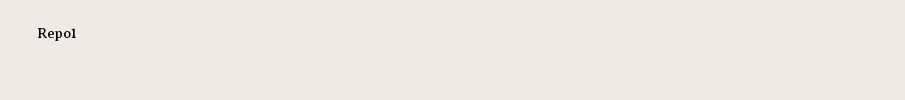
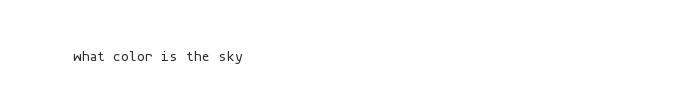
- Repo1
+ what color is the sky

